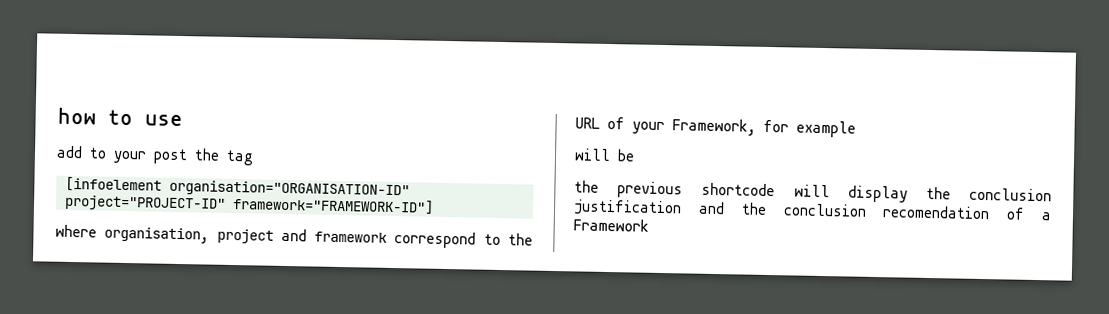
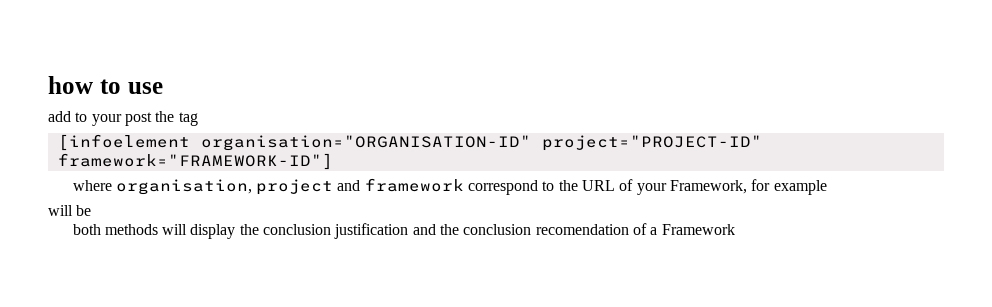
- the previous shortcode will display the conclusion justification and the conclusion recomendation of a Framework
+ both methods will display the conclusion justification and the conclusion recomendation of a Framework

